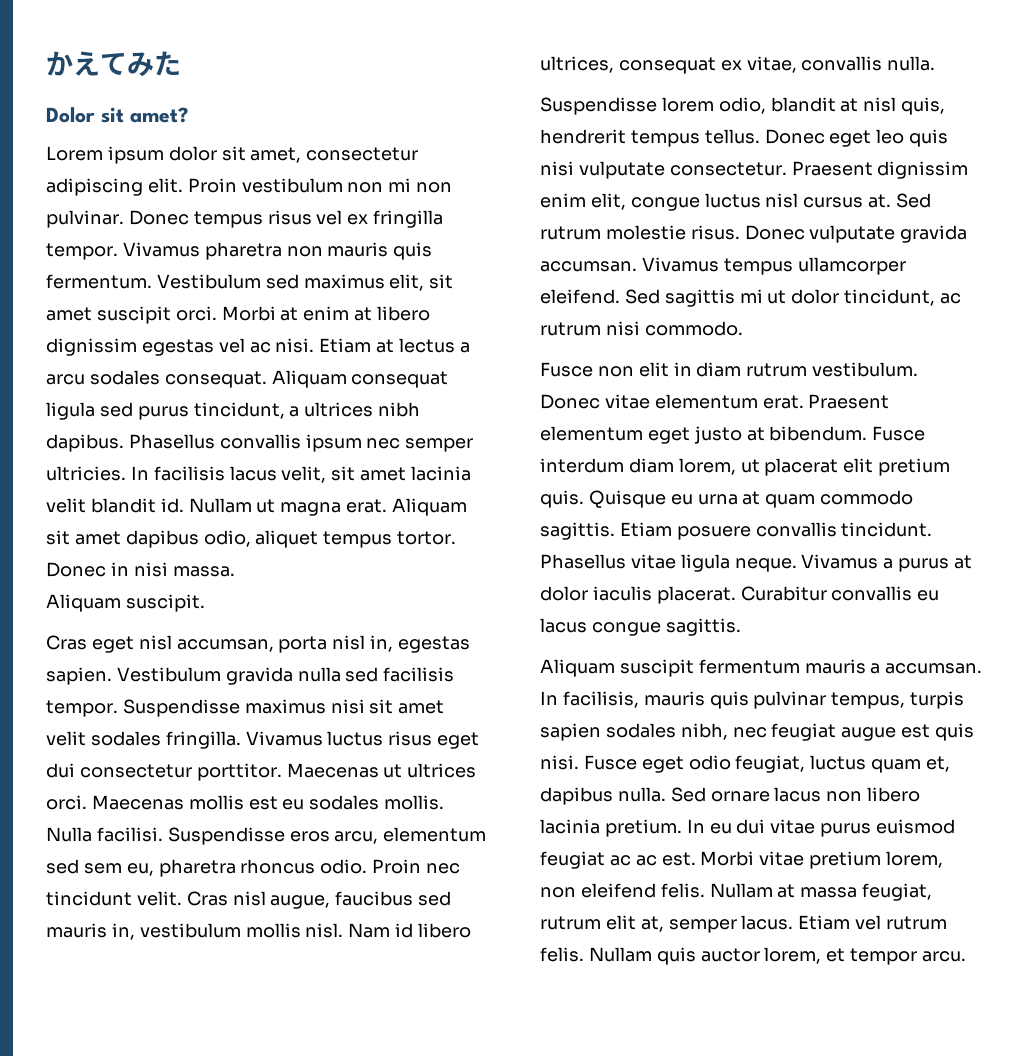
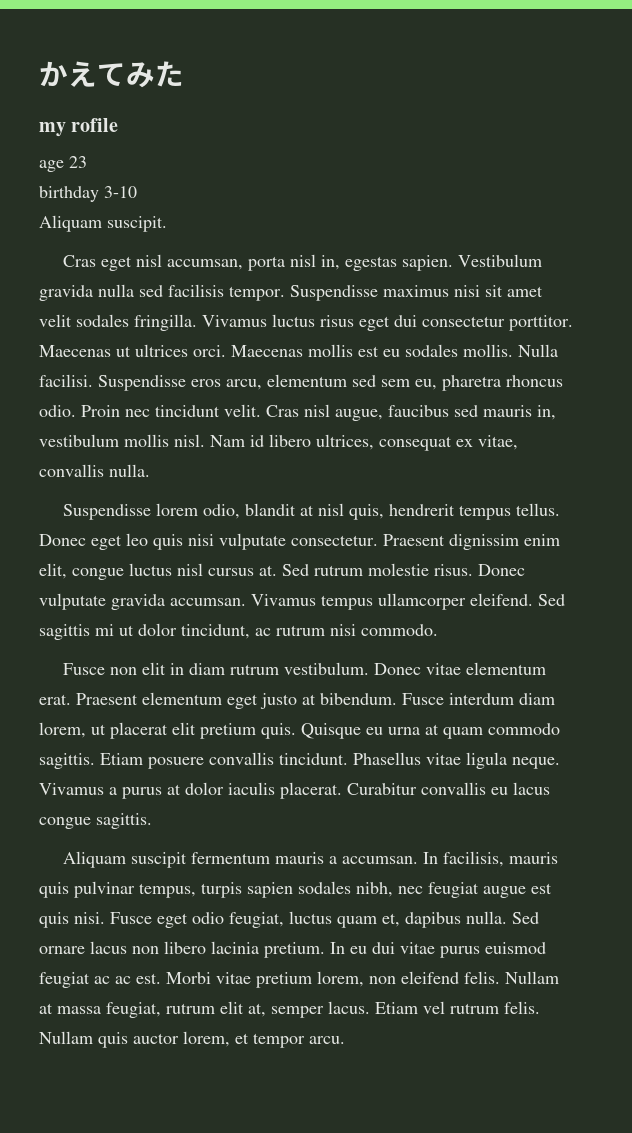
- Dolor sit amet?
- Lorem ipsum dolor sit amet, consectetur adipiscing elit. Proin vestibulum non mi non pulvinar. Donec tempus risus vel ex fringilla tempor. Vivamus pharetra non mauris quis fermentum. Vestibulum sed maximus elit, sit amet suscipit orci. Morbi at enim at libero dignissim egestas vel ac nisi. Etiam at lectus a arcu sodales consequat. Aliquam consequat ligula sed purus tincidunt, a ultrices nibh dapibus. Phasellus convallis ipsum nec semper ultricies. In facilisis lacus velit, sit amet lacinia velit blandit id. Nullam ut magna erat. Aliquam sit amet dapibus odio, aliquet tempus tortor. Donec in nisi massa.
+ my rofile
+ age 23
+ birthday 3-10

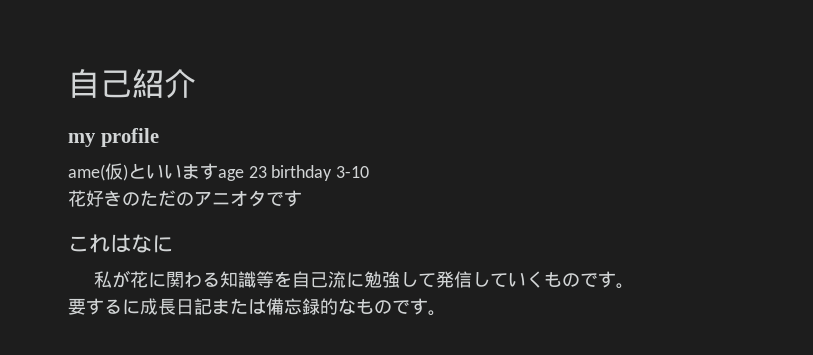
- かえてみた
+ 自己紹介
- my rofile
- age 23
- birthday 3-10
+ my profile
+ ame(仮)といいますage 23 birthday 3-10
- Aliquam suscipit.
- Cras eget nisl accumsan, porta nisl in, egestas sapien. Vestibulum gravida nulla sed facilisis tempor. Suspendisse maximus nisi sit amet velit sodales fringilla. Vivamus luctus risus eget dui consectetur porttitor. Maecenas ut ultrices orci. Maecenas mollis est eu sodales mollis. Nulla facilisi. Suspendisse eros arcu, elementum sed sem eu, pharetra rhoncus odio. Proin nec tincidunt velit. Cras nisl augue, faucibus sed mauris in, vestibulum mollis nisl. Nam id libero ultrices, consequat ex vitae, convallis nulla.
- Suspendisse lorem odio, blandit at nisl quis, hendrerit tempus tellus. Donec eget leo quis nisi vulputate consectetur. Praesent dignissim enim elit, congue luctus nisl cursus at. Sed rutrum molestie risus. Donec vulputate gravida accumsan. Vivamus tempus ullamcorper eleifend. Sed sagittis mi ut dolor tincidunt, ac rutrum nisi commodo.
- Fusce non elit in diam rutrum vestibulum. Donec vitae elementum erat. Praesent elementum eget justo at bibendum. Fusce interdum diam lorem, ut placerat elit pretium quis. Quisque eu urna at quam commodo sagittis. Etiam posuere convallis tincidunt. Phasellus vitae ligula neque. Vivamus a purus at dolor iaculis placerat. Curabitur convallis eu lacus congue sagittis.
- Aliquam suscipit fermentum mauris a accumsan. In facilisis, mauris quis pulvinar tempus, turpis sapien sodales nibh, nec feugiat augue est quis nisi. Fusce eget odio feugiat, luctus quam et, dapibus nulla. Sed ornare lacus non libero lacinia pretium. In eu dui vitae purus euismod feugiat ac ac est. Morbi vitae pretium lorem, non eleifend felis. Nullam at massa feugiat, rutrum elit at, semper lacus. Etiam vel rutrum felis. Nullam quis auctor lorem, et tempor arcu.
+ 花好きのただのアニオタです
+ これはなに
+ 私が花に関わる知識等を自己流に勉強して発信していくものです。
+ 要するに成長日記または備忘録的なものです。

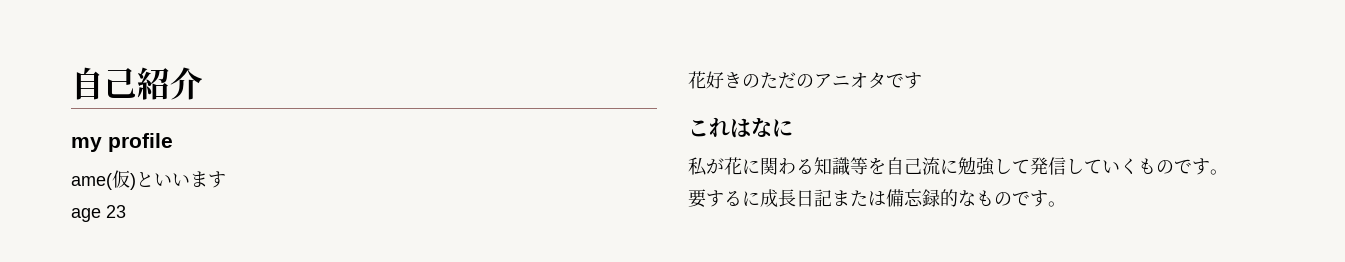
- ame(仮)といいますage 23 birthday 3-10
+ ame(仮)といいます
+ age 23

